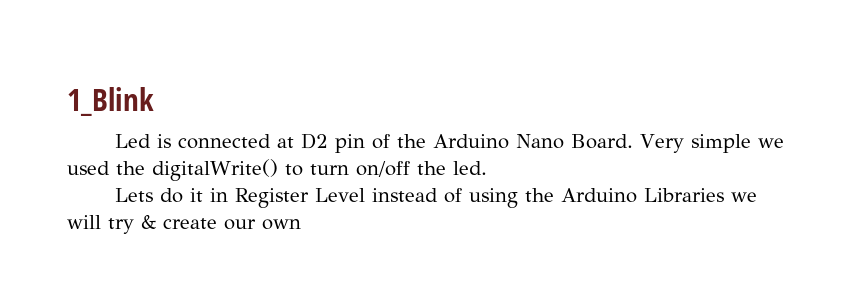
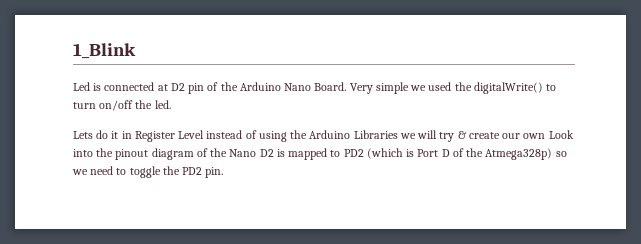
- Lets do it in Register Level instead of using the Arduino Libraries we will try & create our own
+ Lets do it in Register Level instead of using the Arduino Libraries we will try & create our own Look into the pinout diagram of the Nano D2 is mapped to PD2 (which is Port D of the Atmega328p) so we need to toggle the PD2 pin.

